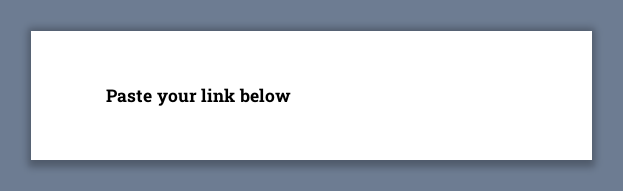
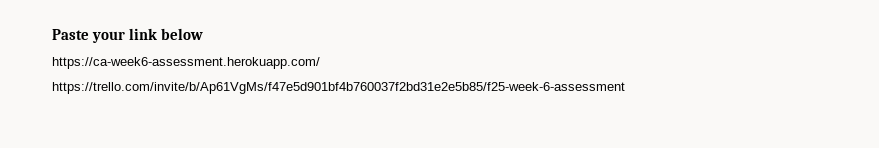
+ https://ca-week6-assessment.herokuapp.com/
+ https://trello.com/invite/b/Ap61VgMs/f47e5d901bf4b760037f2bd31e2e5b85/f25-week-6-assessment

